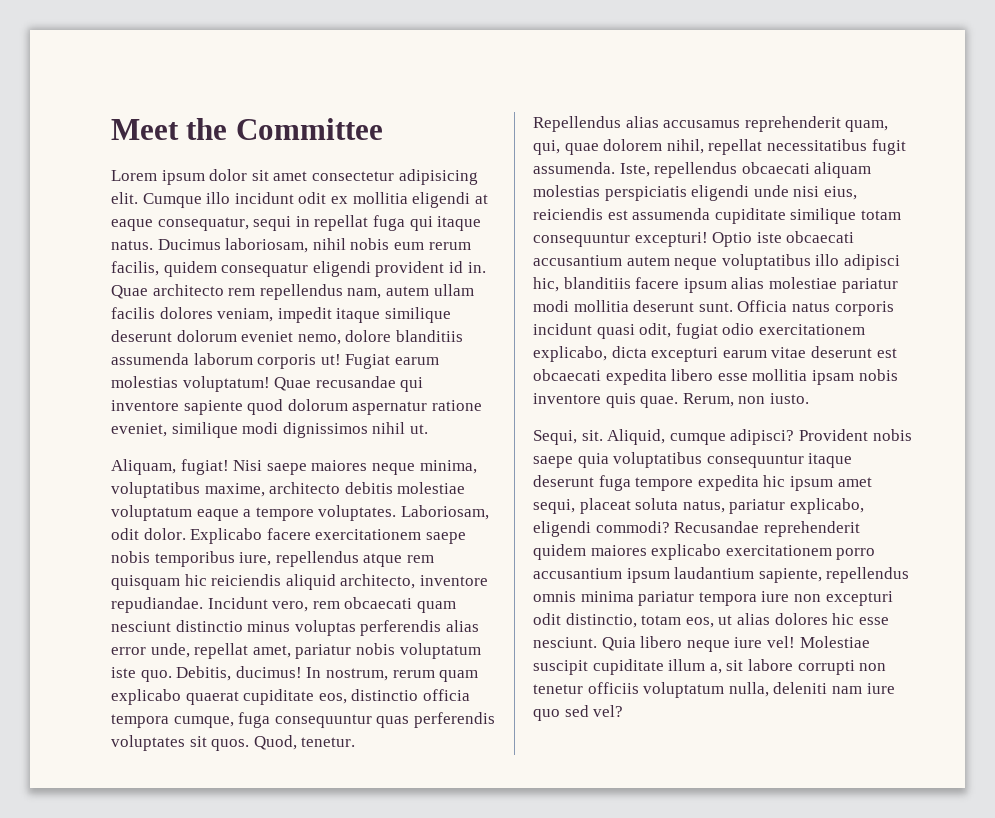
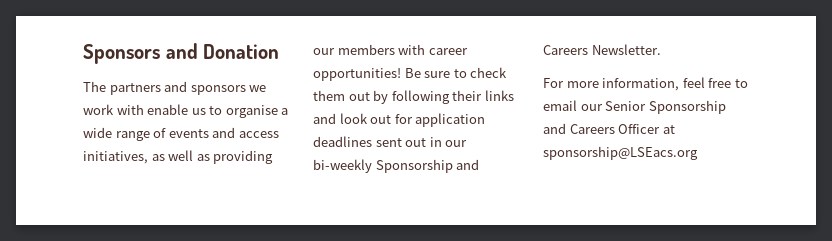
- Meet the Committee
- Lorem ipsum dolor sit amet consectetur adipisicing elit. Cumque illo incidunt odit ex mollitia eligendi at eaque consequatur, sequi in repellat fuga qui itaque natus. Ducimus laboriosam, nihil nobis eum rerum facilis, quidem consequatur eligendi provident id in. Quae architecto rem repellendus nam, autem ullam facilis dolores veniam, impedit itaque similique deserunt dolorum eveniet nemo, dolore blanditiis assumenda laborum corporis ut! Fugiat earum molestias voluptatum! Quae recusandae qui inventore sapiente quod dolorum aspernatur ratione eveniet, similique modi dignissimos nihil ut.
- Aliquam, fugiat! Nisi saepe maiores neque minima, voluptatibus maxime, architecto debitis molestiae voluptatum eaque a tempore voluptates. Laboriosam, odit dolor. Explicabo facere exercitationem saepe nobis temporibus iure, repellendus atque rem quisquam hic reiciendis aliquid architecto, inventore repudiandae. Incidunt vero, rem obcaecati quam nesciunt distinctio minus voluptas perferendis alias error unde, repellat amet, pariatur nobis voluptatum iste quo. Debitis, ducimus! In nostrum, rerum quam explicabo quaerat cupiditate eos, distinctio officia tempora cumque, fuga consequuntur quas perferendis voluptates sit quos. Quod, tenetur.
- Repellendus alias accusamus reprehenderit quam, qui, quae dolorem nihil, repellat necessitatibus fugit assumenda. Iste, repellendus obcaecati aliquam molestias perspiciatis eligendi unde nisi eius, reiciendis est assumenda cupiditate similique totam consequuntur excepturi! Optio iste obcaecati accusantium autem neque voluptatibus illo adipisci hic, blanditiis facere ipsum alias molestiae pariatur modi mollitia deserunt sunt. Officia natus corporis incidunt quasi odit, fugiat odio exercitationem explicabo, dicta excepturi earum vitae deserunt est obcaecati expedita libero esse mollitia ipsam nobis inventore quis quae. Rerum, non iusto.
- Sequi, sit. Aliquid, cumque adipisci? Provident nobis saepe quia voluptatibus consequuntur itaque deserunt fuga tempore expedita hic ipsum amet sequi, placeat soluta natus, pariatur explicabo, eligendi commodi? Recusandae reprehenderit quidem maiores explicabo exercitationem porro accusantium ipsum laudantium sapiente, repellendus omnis minima pariatur tempora iure non excepturi odit distinctio, totam eos, ut alias dolores hic esse nesciunt. Quia libero neque iure vel! Molestiae suscipit cupiditate illum a, sit labore corrupti non tenetur officiis voluptatum nulla, deleniti nam iure quo sed vel?
+ Sponsors and Donation
+ The partners and sponsors we work with enable us to organise a wide range of events and access initiatives, as well as providing our members with career opportunities! Be sure to check them out by following their links and look out for application deadlines sent out in our bi-weekly Sponsorship and Careers Newsletter.
+ For more information, feel free to email our Senior Sponsorship and Careers Officer at sponsorship@LSEacs.org

